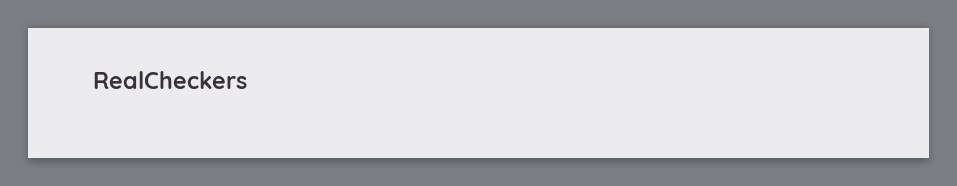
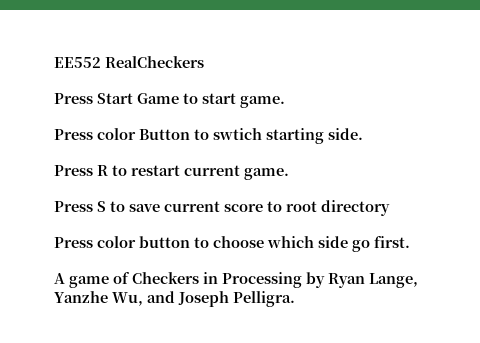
- RealCheckers
+ EE552 RealCheckers
+ Press Start Game to start game.
+ Press color Button to swtich starting side.
+ Press R to restart current game.
+ Press S to save current score to root directory
+ Press color button to choose which side go first.
+ A game of Checkers in Processing by Ryan Lange, Yanzhe Wu, and Joseph Pelligra.

